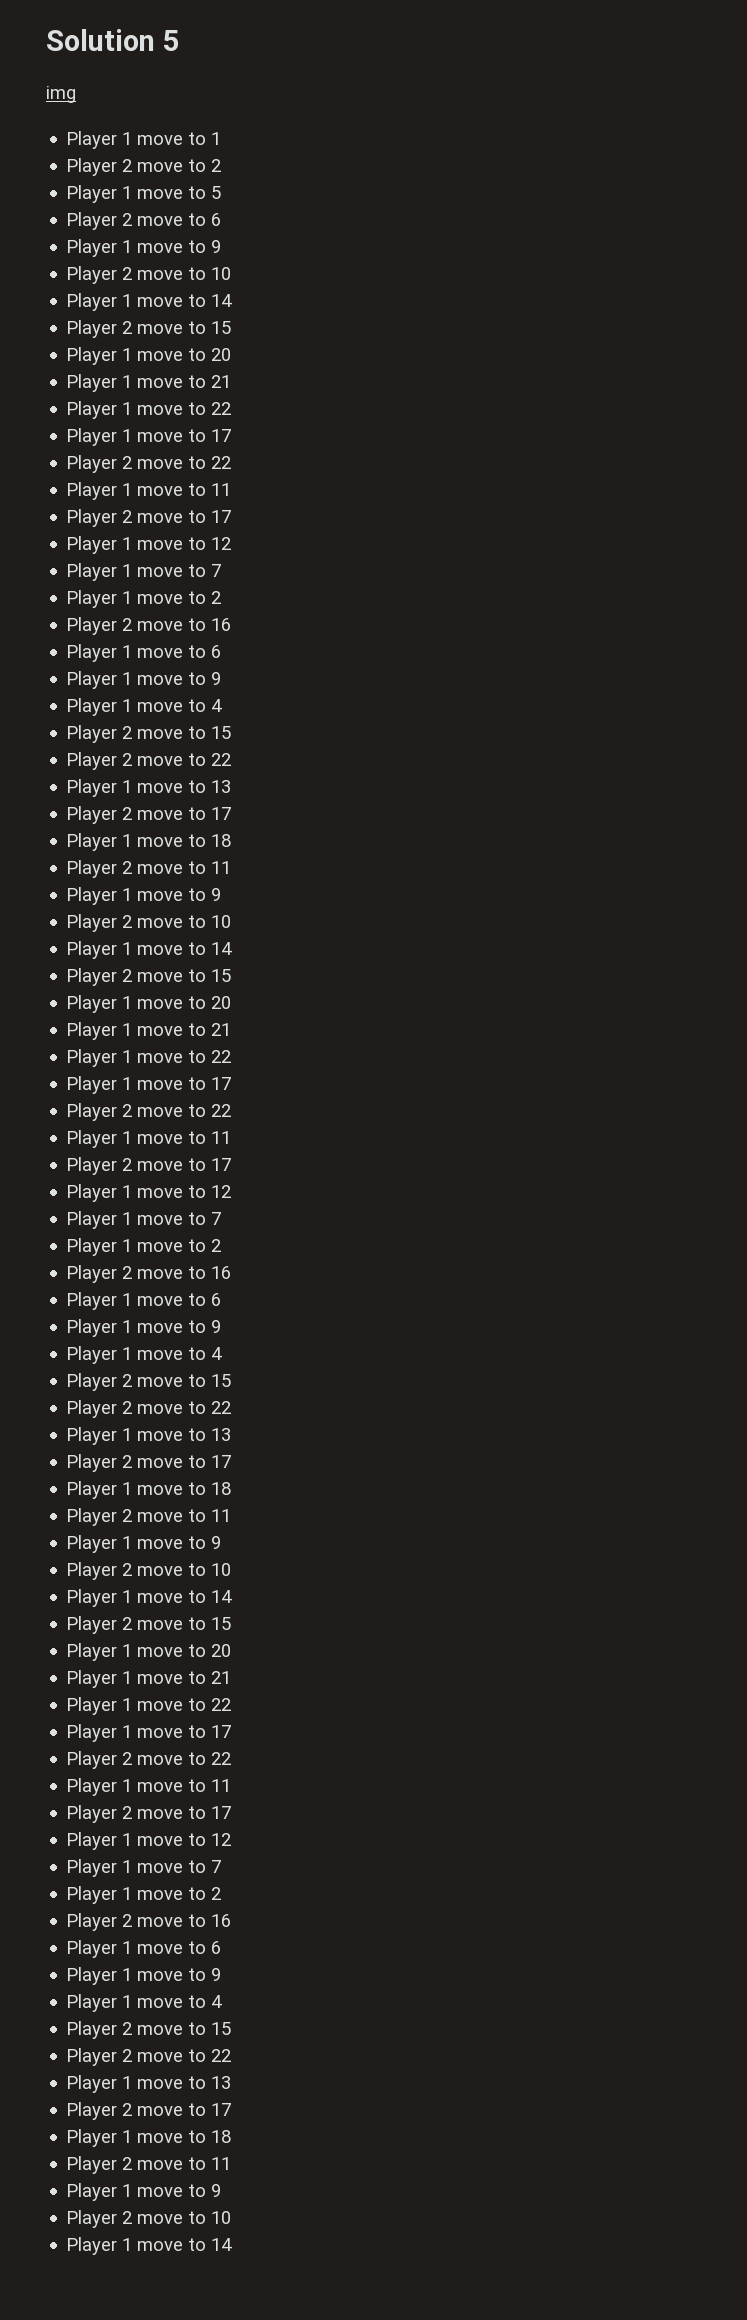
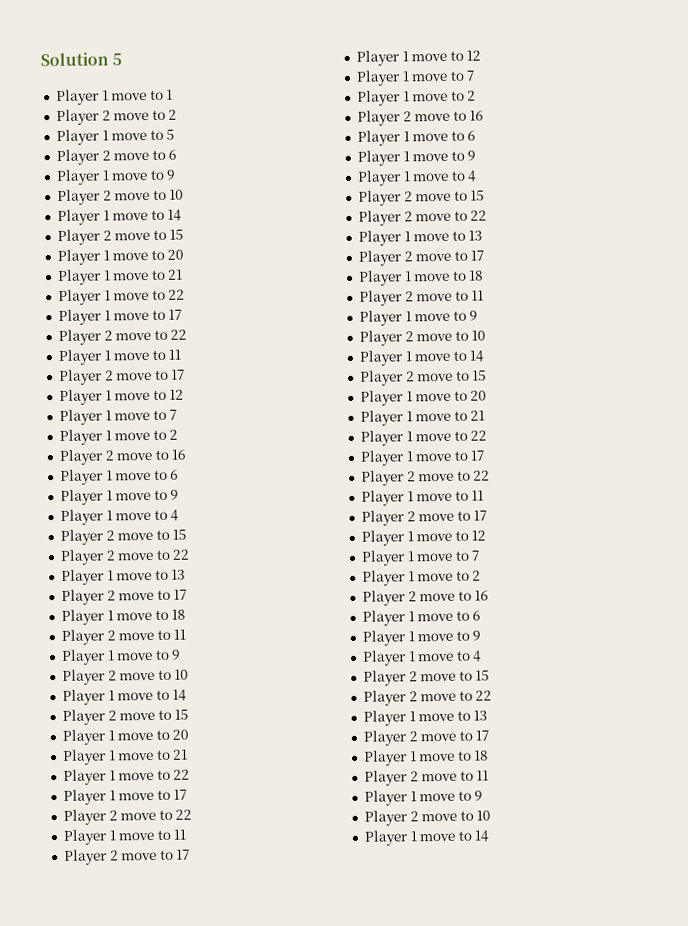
- img

